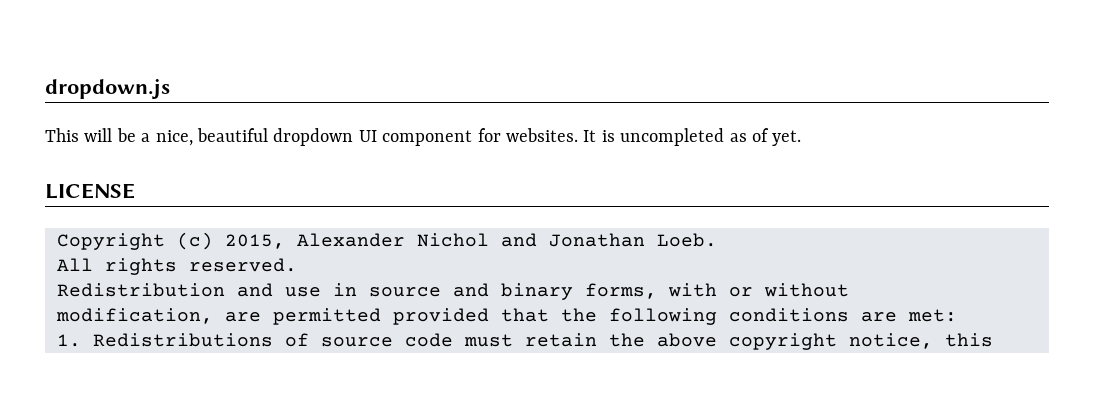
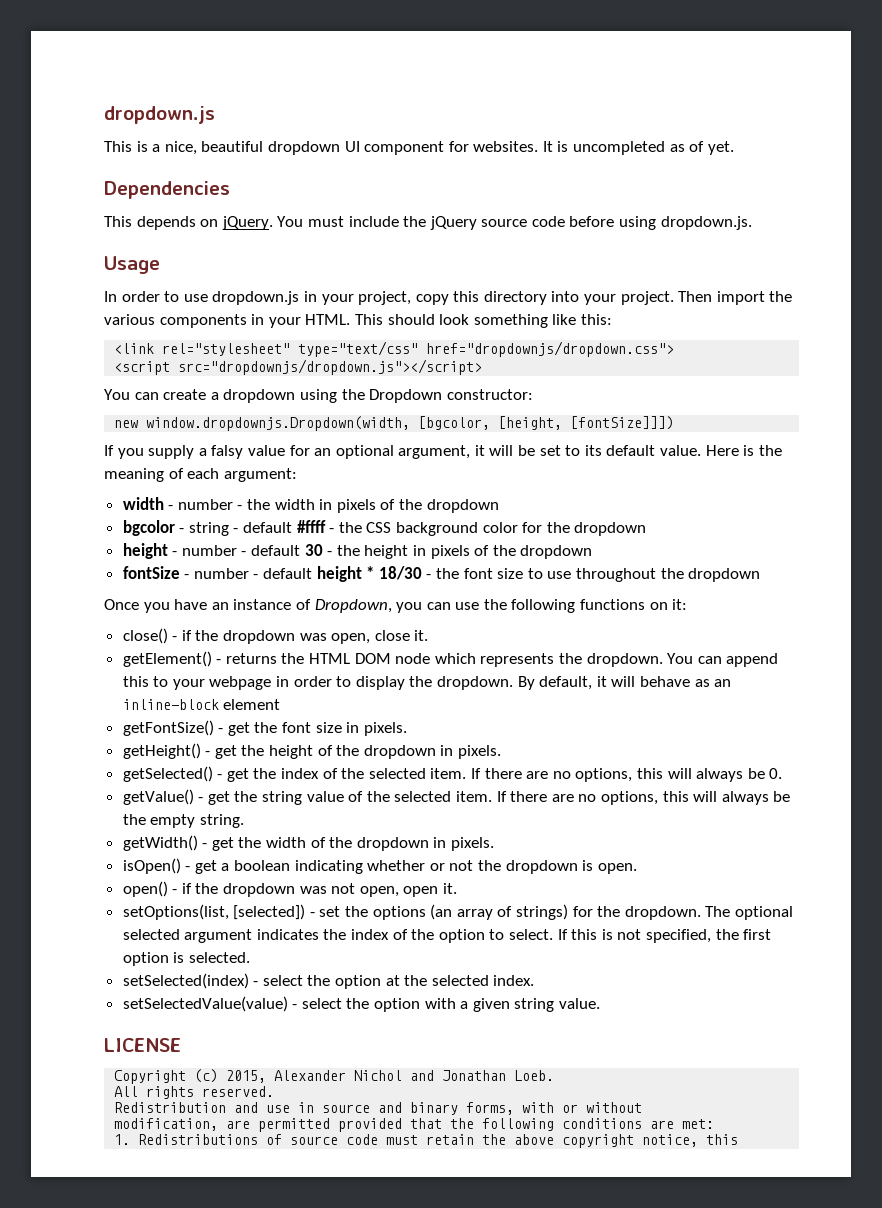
- This will be a nice, beautiful dropdown UI component for websites.
+ This is a nice, beautiful dropdown UI component for websites.
+ Dependencies
+ This depends on jQuery. You must include the jQuery source code before using dropdown.js.
+ Usage
+ In order to use dropdown.js in your project, copy this directory into your project. Then import the various components in your HTML. This should look something like this:
+ <link rel="stylesheet" type="text/css" href="dropdownjs/dropdown.css">
+ <script src="dropdownjs/dropdown.js"></script>
+ You can create a dropdown using the Dropdown constructor:
+ new window.dropdownjs.Dropdown(width, [bgcolor, [height, [fontSize]]])
+ If you supply a falsy value for an optional argument, it will be set to its default value. Here is the meaning of each argument:
+ width - number - the width in pixels of the dropdown
+ bgcolor - string - default #ffff - the CSS background color for the dropdown
+ height - number - default 30 - the height in pixels of the dropdown
+ fontSize - number - default height * 18/30 - the font size to use throughout the dropdown
+ Once you have an instance of Dropdown, you can use the following functions on it:
+ close() - if the dropdown was open, close it.
+ getElement() - returns the HTML DOM node which represents the dropdown. You can append this to your webpage in order to display the dropdown. By default, it will behave as an inline-block element
+ getFontSize() - get the font size in pixels.
+ getHeight() - get the height of the dropdown in pixels.
+ getSelected() - get the index of the selected item. If there are no options, this will always be 0.
+ getValue() - get the string value of the selected item. If there are no options, this will always be the empty string.
+ getWidth() - get the width of the dropdown in pixels.
+ isOpen() - get a boolean indicating whether or not the dropdown is open.
+ open() - if the dropdown was not open, open it.
+ setOptions(list, [selected]) - set the options (an array of strings) for the dropdown. The optional selected argument indicates the index of the option to select. If this is not specified, the first option is selected.
+ setSelected(index) - select the option at the selected index.
+ setSelectedValue(value) - select the option with a given string value.

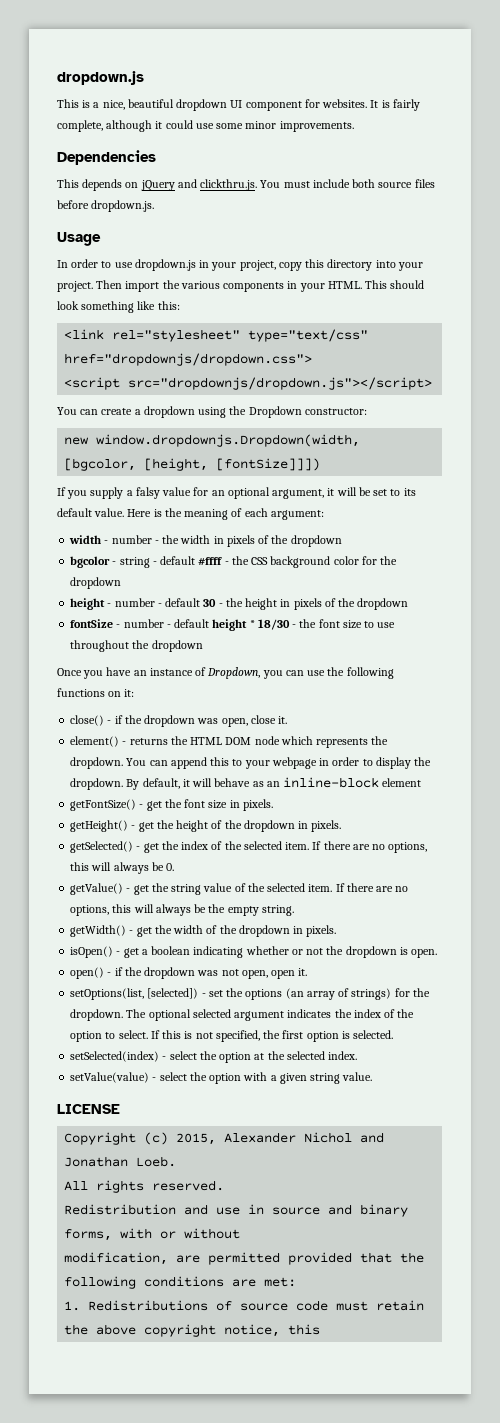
- It is uncompleted as of yet.
+ It is fairly complete, although it could use some minor improvements.
  Dependencies
- This depends on jQuery. You must include the jQuery source code before using dropdown.js.
+ This depends on jQuery and clickthru.js. You must include both source files before dropdown.js.
- getElement() - returns the HTML DOM node which represents the dropdown.
+ element() - returns the HTML DOM node which represents the dropdown.
- setSelectedValue(value) - select the option with a given string value.
+ setValue(value) - select the option with a given string value.

